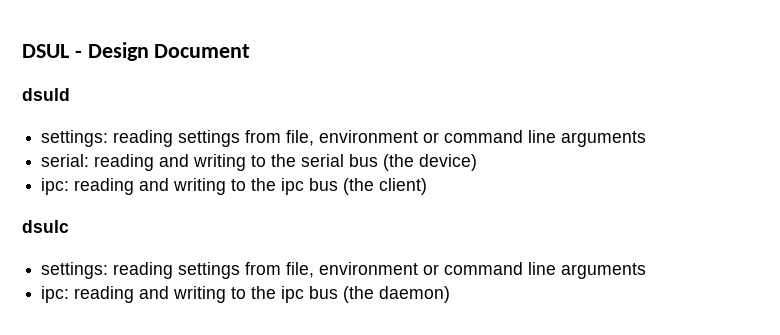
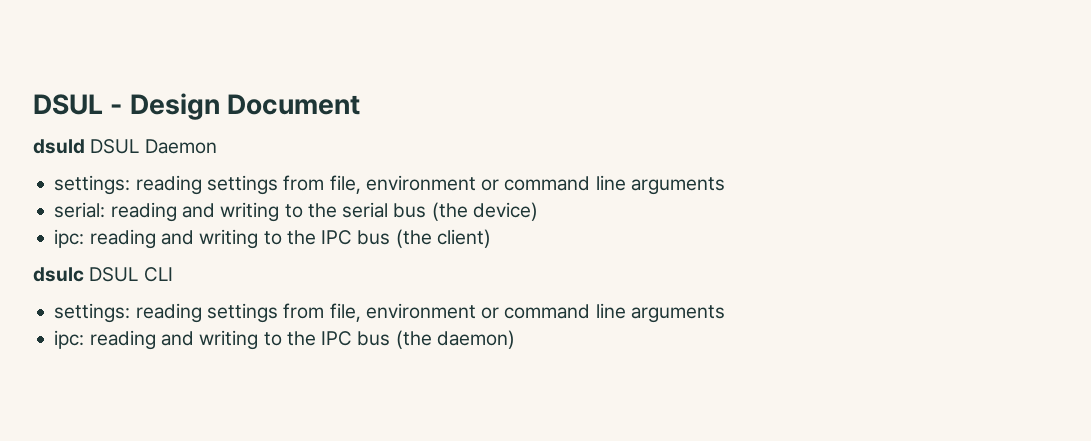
- dsuld
+ dsuld DSUL Daemon
- ipc: reading and writing to the ipc bus (the client)
+ ipc: reading and writing to the IPC bus (the client)
- dsulc
+ dsulc DSUL CLI
- ipc: reading and writing to the ipc bus (the daemon)
+ ipc: reading and writing to the IPC bus (the daemon)

